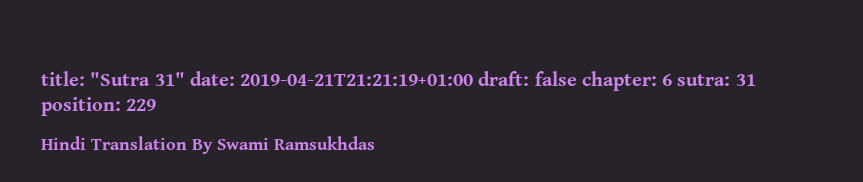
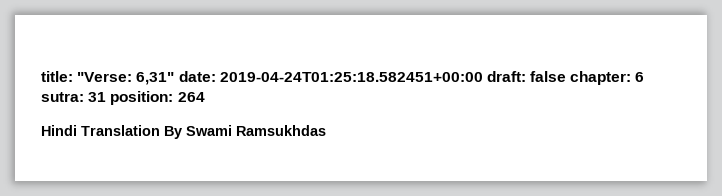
- title: "Sutra 31" date: 2019-04-21T21:21:19+01:00 draft: false chapter: 6 sutra: 31 position: 229
+ title: "Verse: 6,31" date: 2019-04-24T01:25:18.582451+00:00 draft: false chapter: 6 sutra: 31 position: 264

